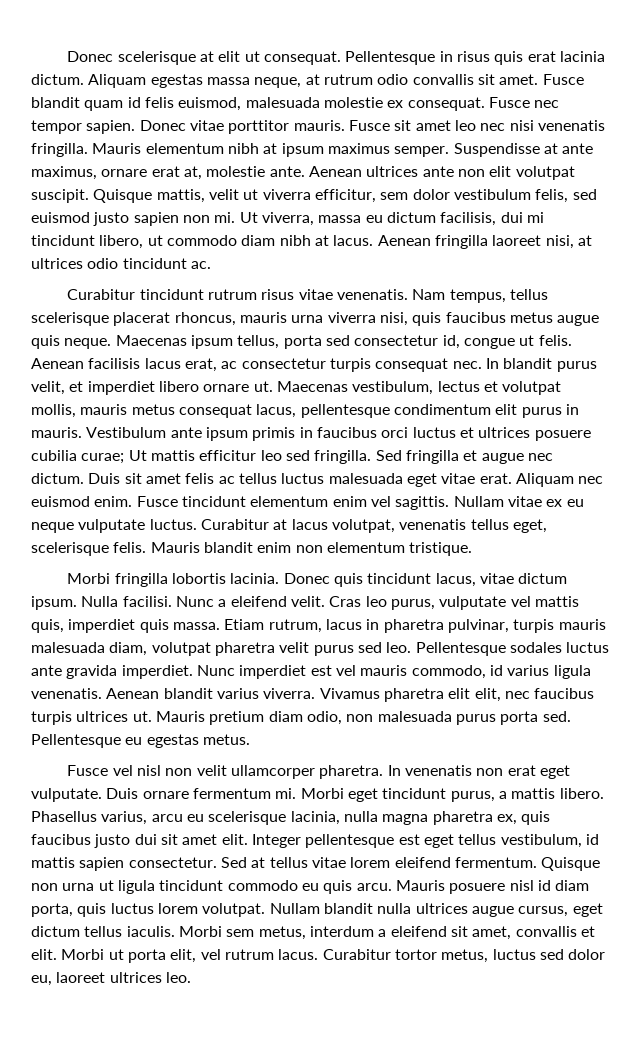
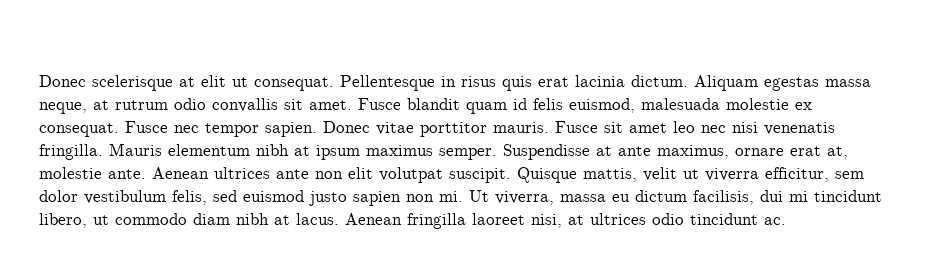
- Curabitur tincidunt rutrum risus vitae venenatis. Nam tempus, tellus scelerisque placerat rhoncus, mauris urna viverra nisi, quis faucibus metus augue quis neque. Maecenas ipsum tellus, porta sed consectetur id, congue ut felis. Aenean facilisis lacus erat, ac consectetur turpis consequat nec. In blandit purus velit, et imperdiet libero ornare ut. Maecenas vestibulum, lectus et volutpat mollis, mauris metus consequat lacus, pellentesque condimentum elit purus in mauris. Vestibulum ante ipsum primis in faucibus orci luctus et ultrices posuere cubilia curae; Ut mattis efficitur leo sed fringilla. Sed fringilla et augue nec dictum. Duis sit amet felis ac tellus luctus malesuada eget vitae erat. Aliquam nec euismod enim. Fusce tincidunt elementum enim vel sagittis. Nullam vitae ex eu neque vulputate luctus. Curabitur at lacus volutpat, venenatis tellus eget, scelerisque felis. Mauris blandit enim non elementum tristique.
- Morbi fringilla lobortis lacinia. Donec quis tincidunt lacus, vitae dictum ipsum. Nulla facilisi. Nunc a eleifend velit. Cras leo purus, vulputate vel mattis quis, imperdiet quis massa. Etiam rutrum, lacus in pharetra pulvinar, turpis mauris malesuada diam, volutpat pharetra velit purus sed leo. Pellentesque sodales luctus ante gravida imperdiet. Nunc imperdiet est vel mauris commodo, id varius ligula venenatis. Aenean blandit varius viverra. Vivamus pharetra elit elit, nec faucibus turpis ultrices ut. Mauris pretium diam odio, non malesuada purus porta sed. Pellentesque eu egestas metus.
- Fusce vel nisl non velit ullamcorper pharetra. In venenatis non erat eget vulputate. Duis ornare fermentum mi. Morbi eget tincidunt purus, a mattis libero. Phasellus varius, arcu eu scelerisque lacinia, nulla magna pharetra ex, quis faucibus justo dui sit amet elit. Integer pellentesque est eget tellus vestibulum, id mattis sapien consectetur. Sed at tellus vitae lorem eleifend fermentum. Quisque non urna ut ligula tincidunt commodo eu quis arcu. Mauris posuere nisl id diam porta, quis luctus lorem volutpat. Nullam blandit nulla ultrices augue cursus, eget dictum tellus iaculis. Morbi sem metus, interdum a eleifend sit amet, convallis et elit. Morbi ut porta elit, vel rutrum lacus. Curabitur tortor metus, luctus sed dolor eu, laoreet ultrices leo.

